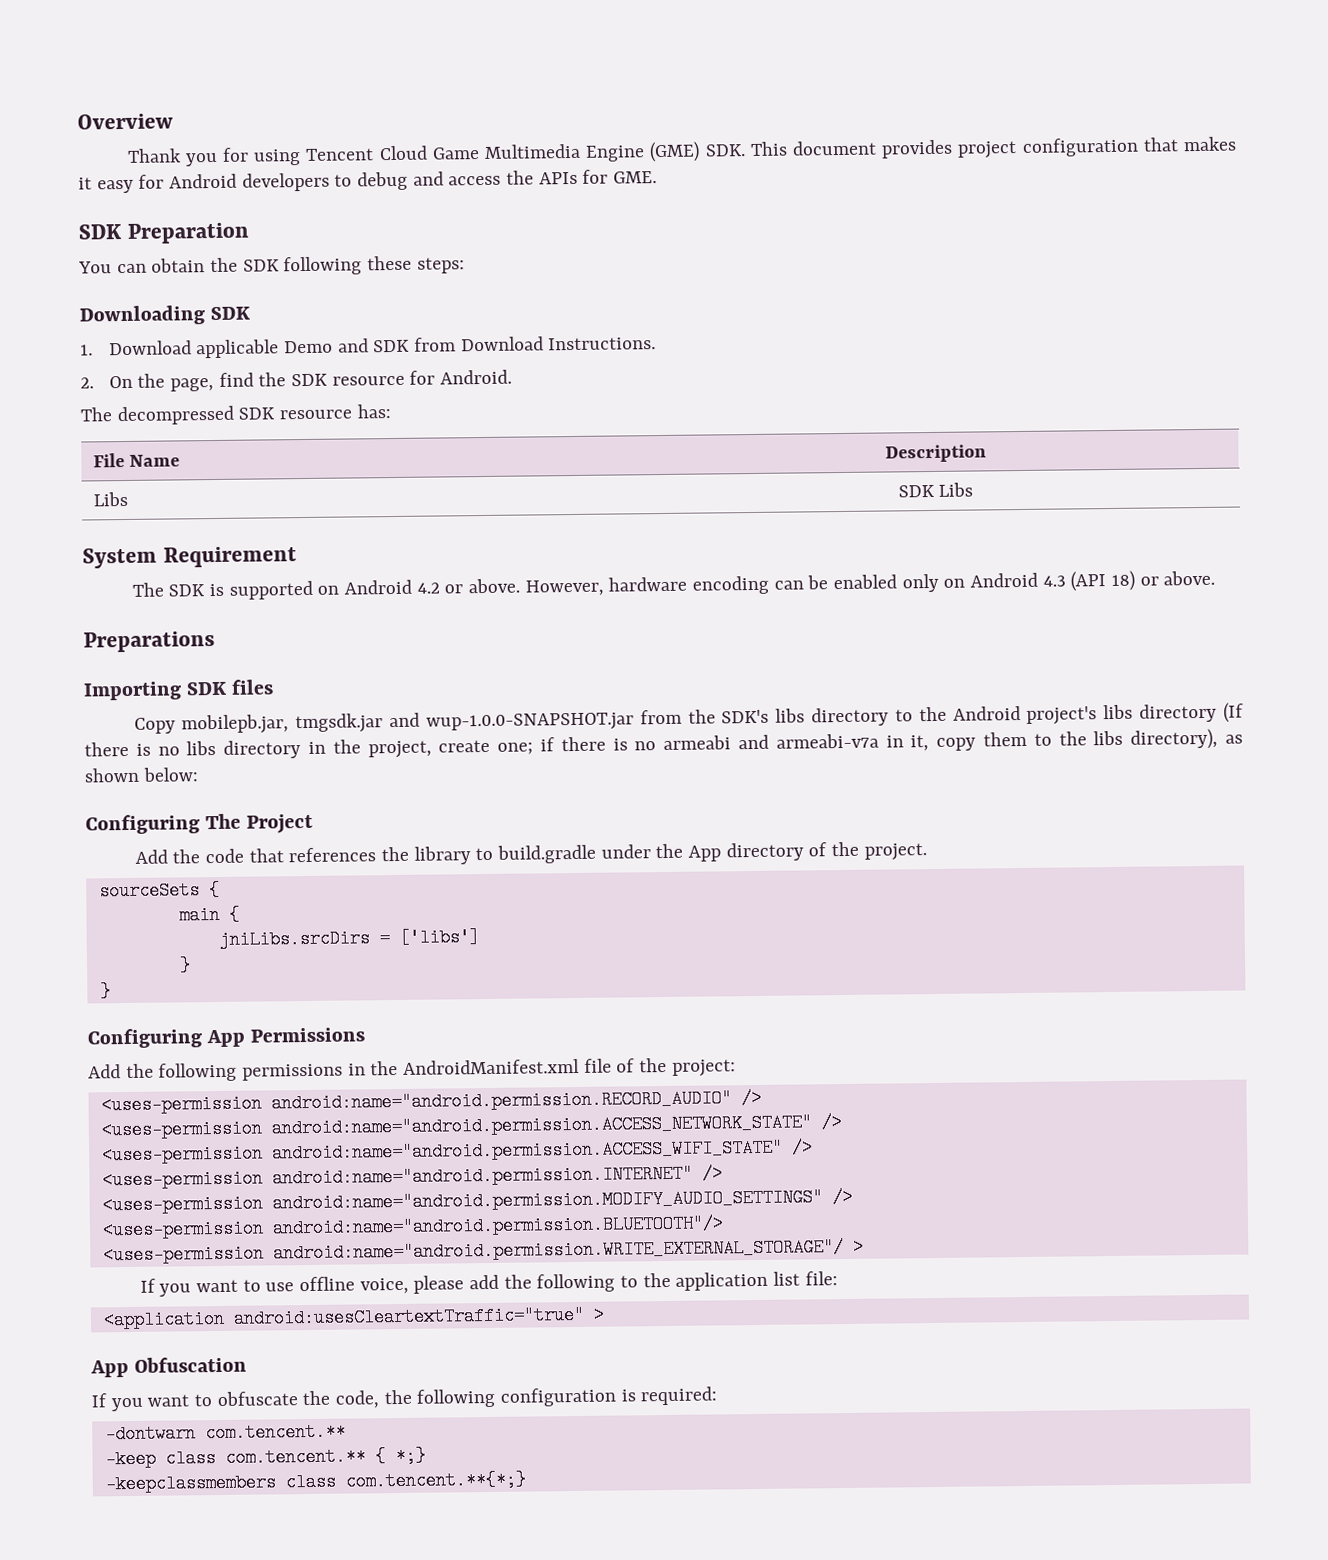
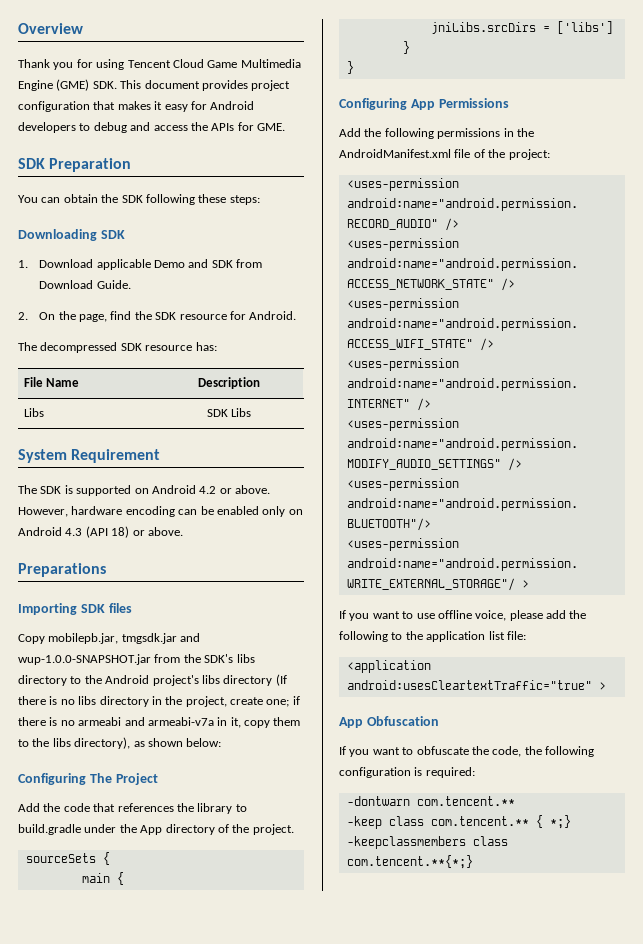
- 1. Download applicable Demo and SDK from Download Instructions.
+ 1. Download applicable Demo and SDK from Download Guide.

